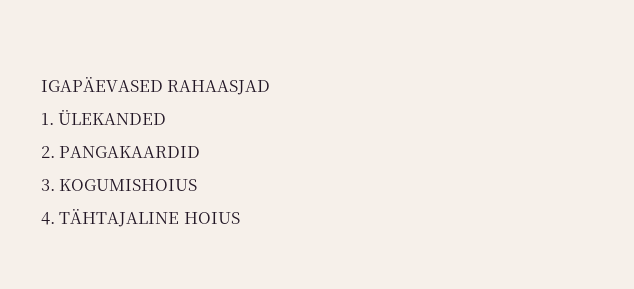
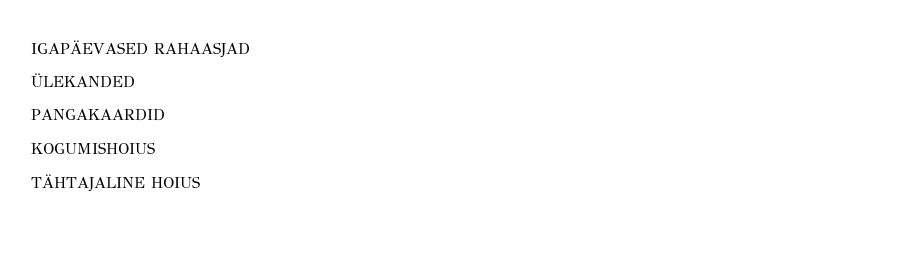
- 1. ÜLEKANDED
+ ÜLEKANDED
- 2. PANGAKAARDID
+ PANGAKAARDID
- 3. KOGUMISHOIUS
+ KOGUMISHOIUS
- 4. TÄHTAJALINE HOIUS
+ TÄHTAJALINE HOIUS

